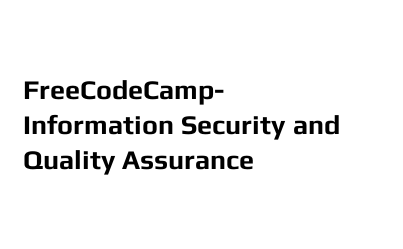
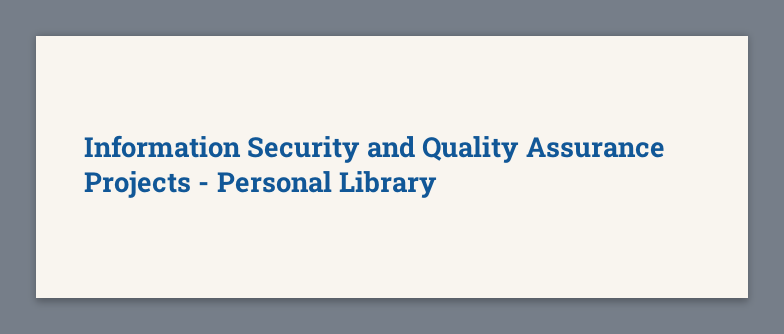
- FreeCodeCamp- Information Security and Quality Assurance
+ Information Security and Quality Assurance Projects - Personal Library

